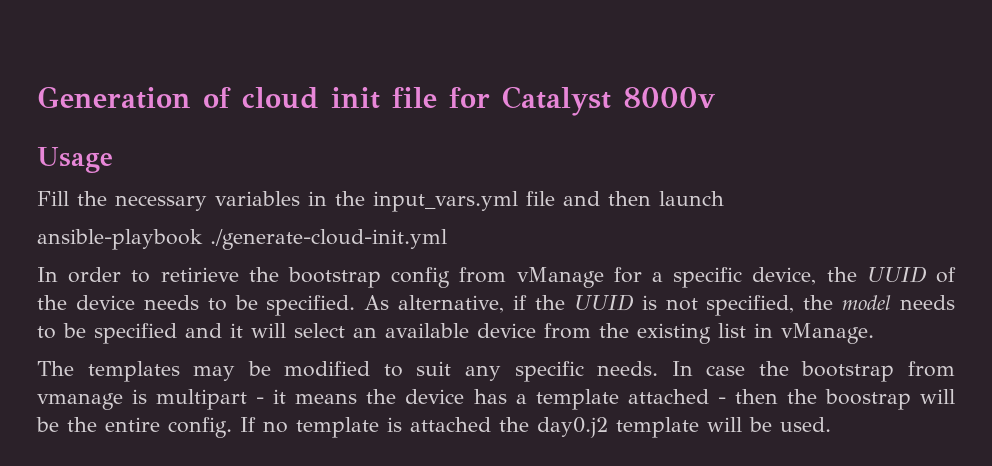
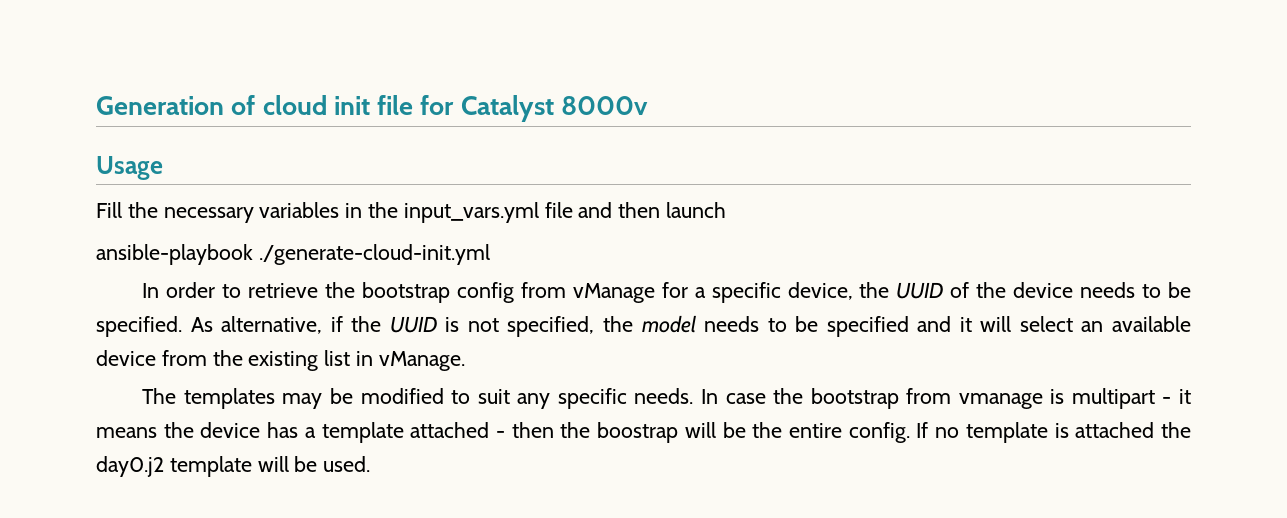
- In order to retirieve the bootstrap config from vManage for a specific device, the UUID of the device needs to be specified.
+ In order to retrieve the bootstrap config from vManage for a specific device, the UUID of the device needs to be specified.

